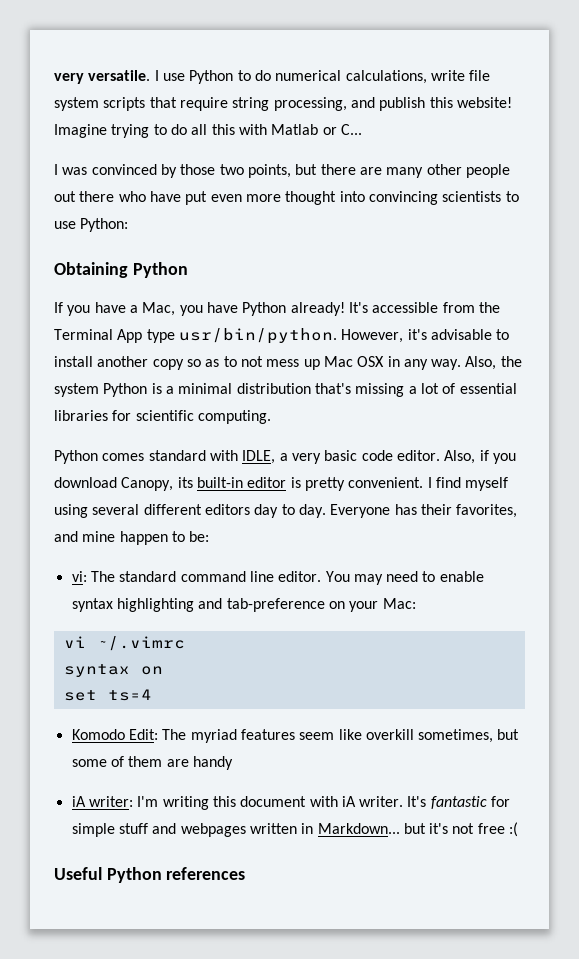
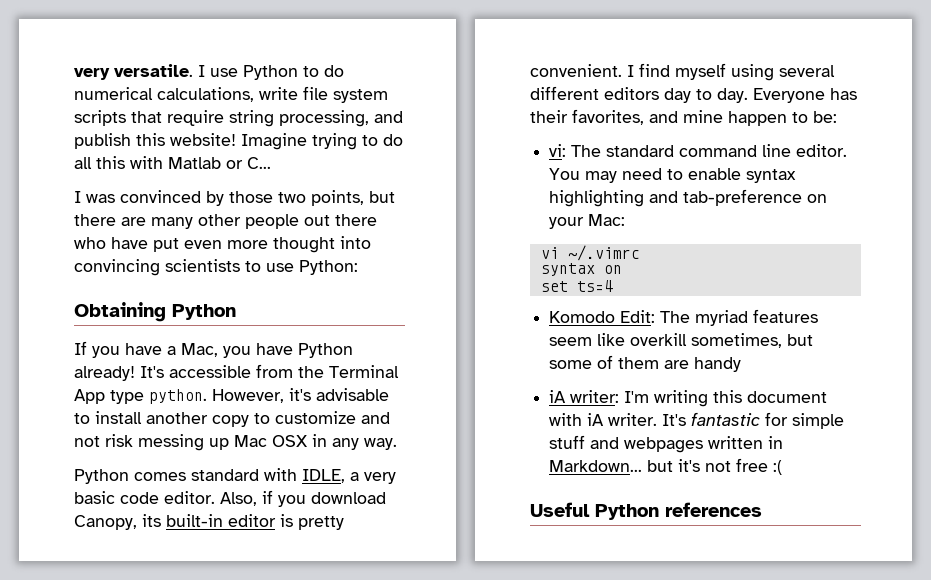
- It's accessible from the Terminal App type usr/bin/python.
+ It's accessible from the Terminal App type python.
- However, it's advisable to install another copy so as to not mess up Mac OSX in any way. Also, the system Python is a minimal distribution that's missing a lot of essential libraries for scientific computing.
+ However, it's advisable to install another copy to customize and not risk messing up Mac OSX in any way.

